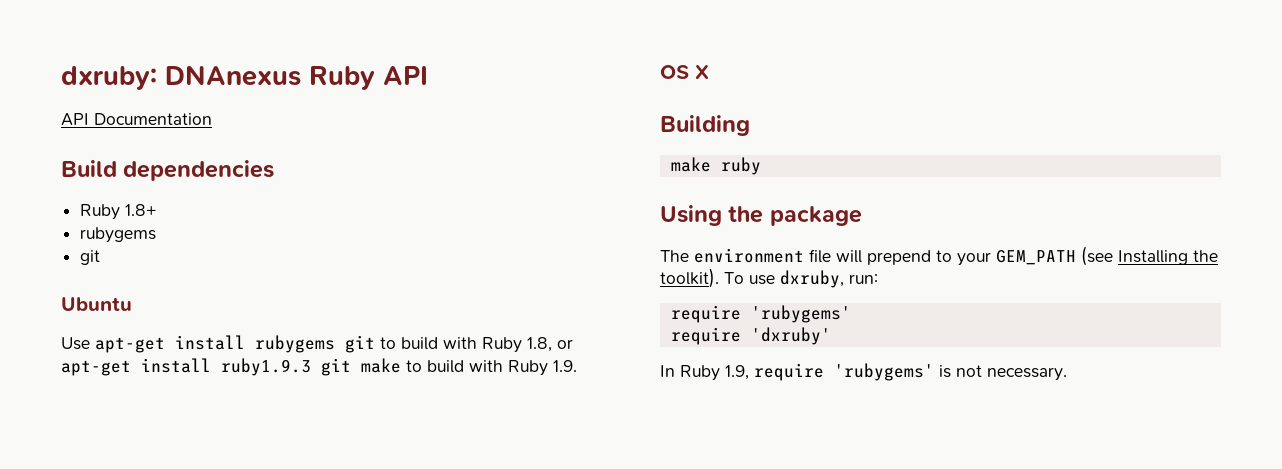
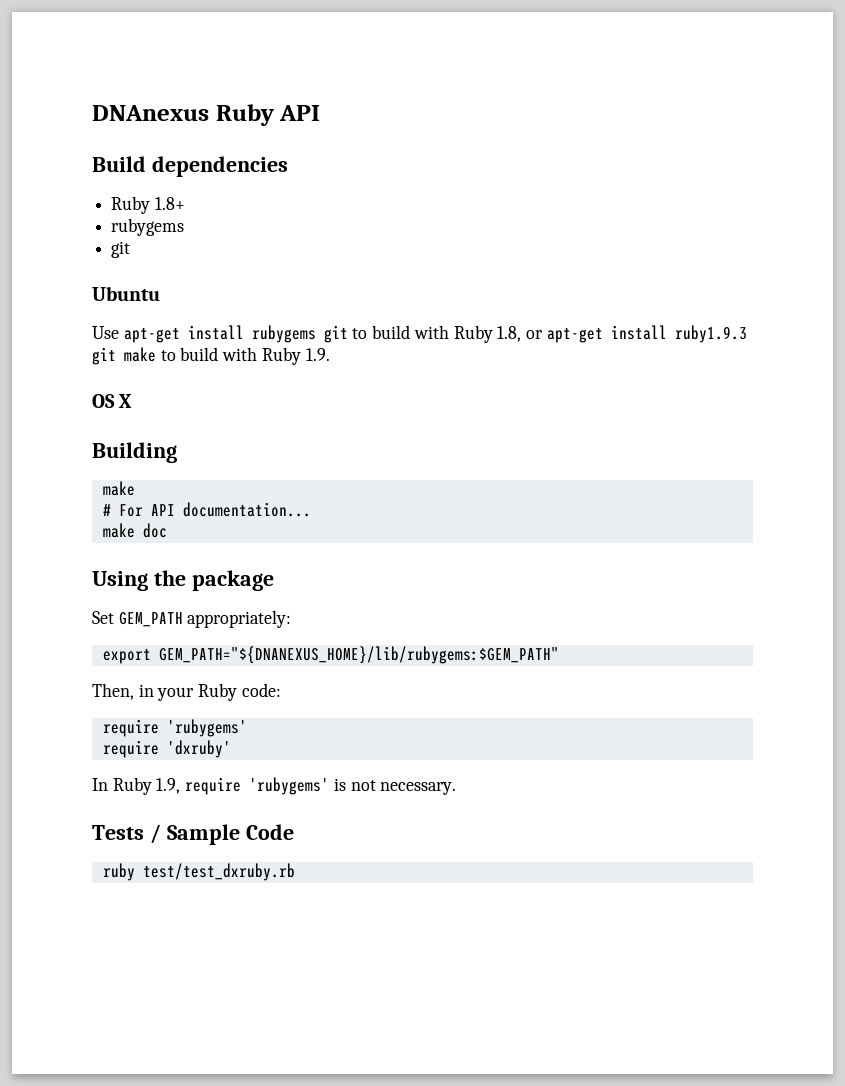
- dxruby: DNAnexus Ruby API
+ DNAnexus Ruby API
- API Documentation
  Building
- make ruby
+ make
+ # For API documentation...
+ make doc
  Using the package
- The environment file will prepend to your GEM_PATH (see Installing the toolkit). To use dxruby, run:
+ Set GEM_PATH appropriately:
+ export GEM_PATH="${DNANEXUS_HOME}/lib/rubygems:$GEM_PATH"
+ Then, in your Ruby code:
+ Tests / Sample Code
+ ruby test/test_dxruby.rb

